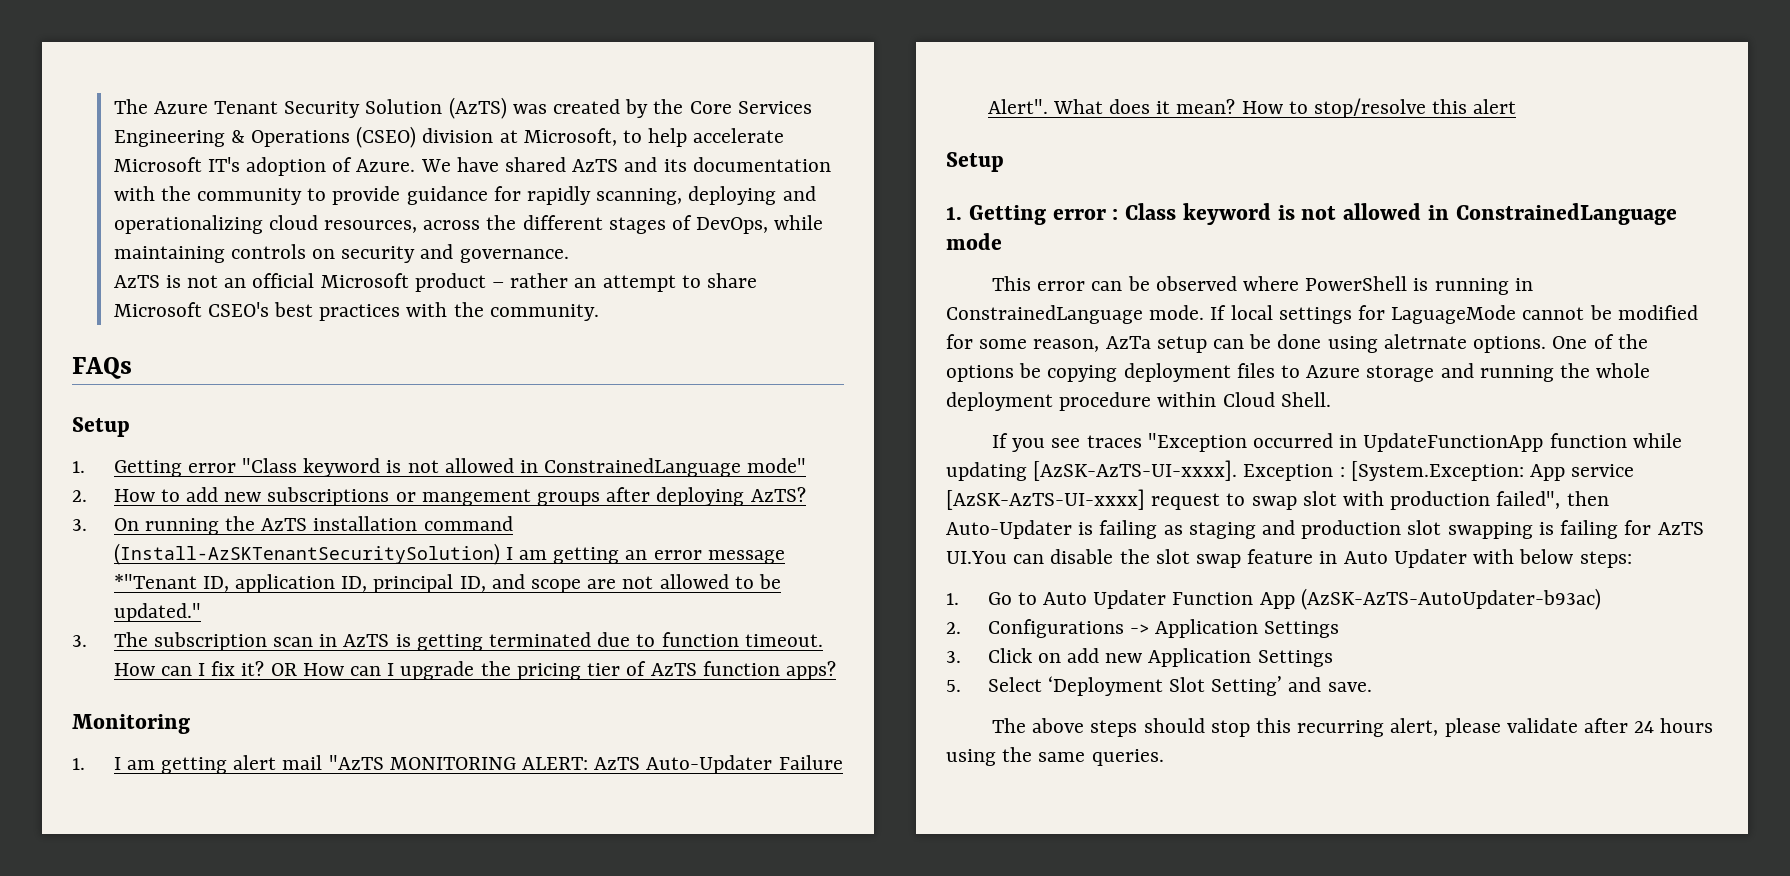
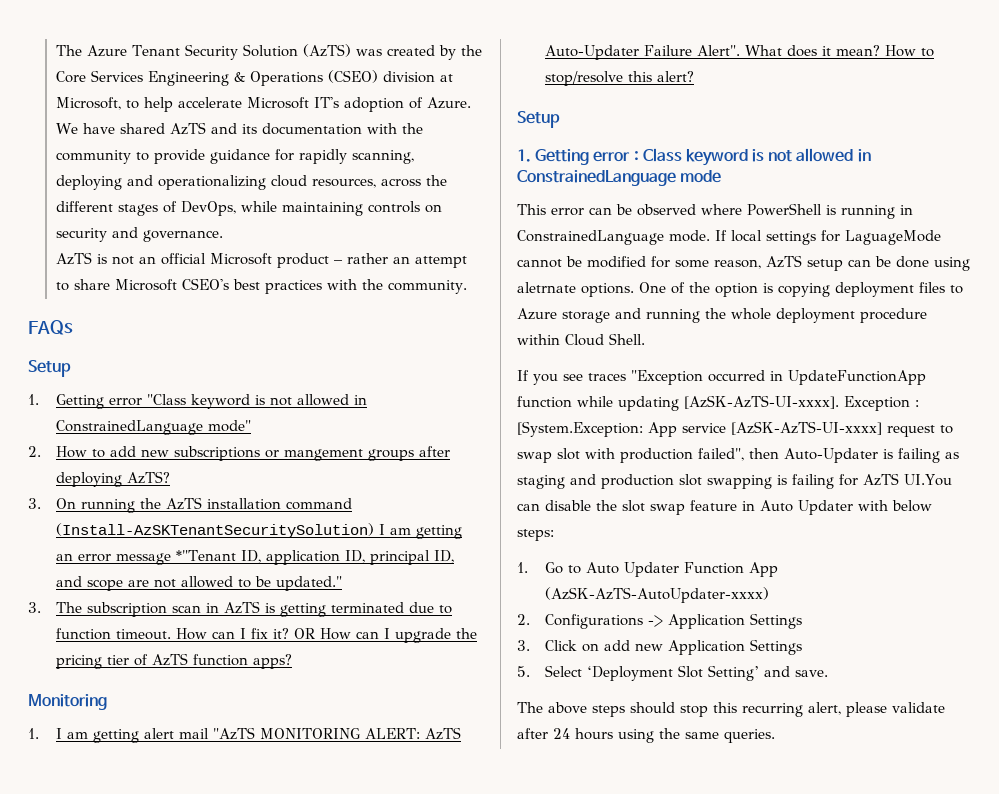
- How to stop/resolve this alert
+ How to stop/resolve this alert?
- If local settings for LaguageMode cannot be modified for some reason, AzTa setup can be done using aletrnate options.
+ If local settings for LaguageMode cannot be modified for some reason, AzTS setup can be done using aletrnate options.
- One of the options be copying deployment files to Azure storage and running the whole deployment procedure within Cloud Shell.
+ One of the option is copying deployment files to Azure storage and running the whole deployment procedure within Cloud Shell.
- 1. Go to Auto Updater Function App (AzSK-AzTS-AutoUpdater-b93ac)
+ 1. Go to Auto Updater Function App (AzSK-AzTS-AutoUpdater-xxxx)

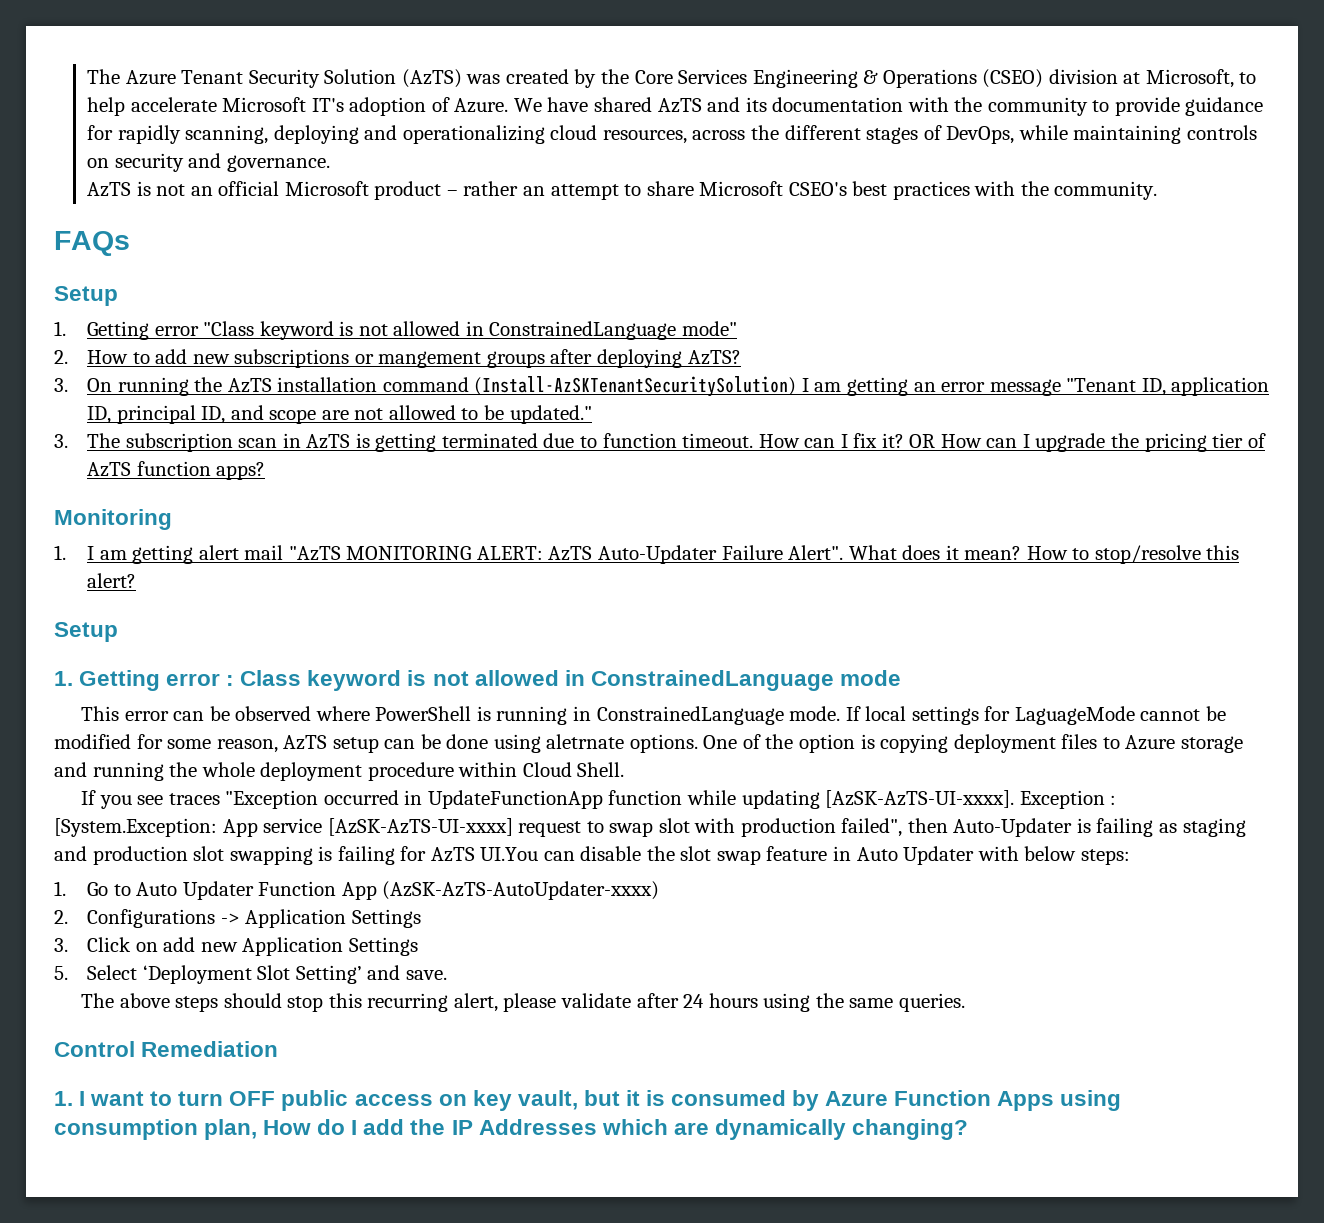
- 3. On running the AzTS installation command (Install-AzSKTenantSecuritySolution) I am getting an error message *"Tenant ID, application ID, principal ID, and scope are not allowed to be updated."
+ 3. On running the AzTS installation command (Install-AzSKTenantSecuritySolution) I am getting an error message "Tenant ID, application ID, principal ID, and scope are not allowed to be updated."
+ Control Remediation
+ 1. I want to turn OFF public access on key vault, but it is consumed by Azure Function Apps using consumption plan, How do I add the IP Addresses which are dynamically changing?

